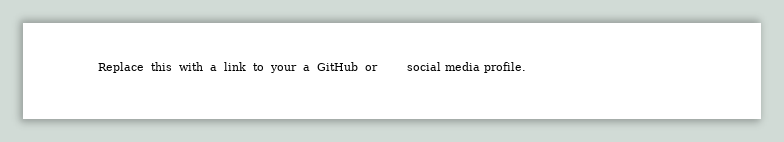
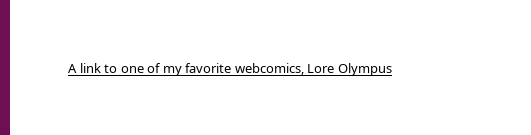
- Replace this with a link to your a GitHub or social media profile.
+ A link to one of my favorite webcomics, Lore Olympus

